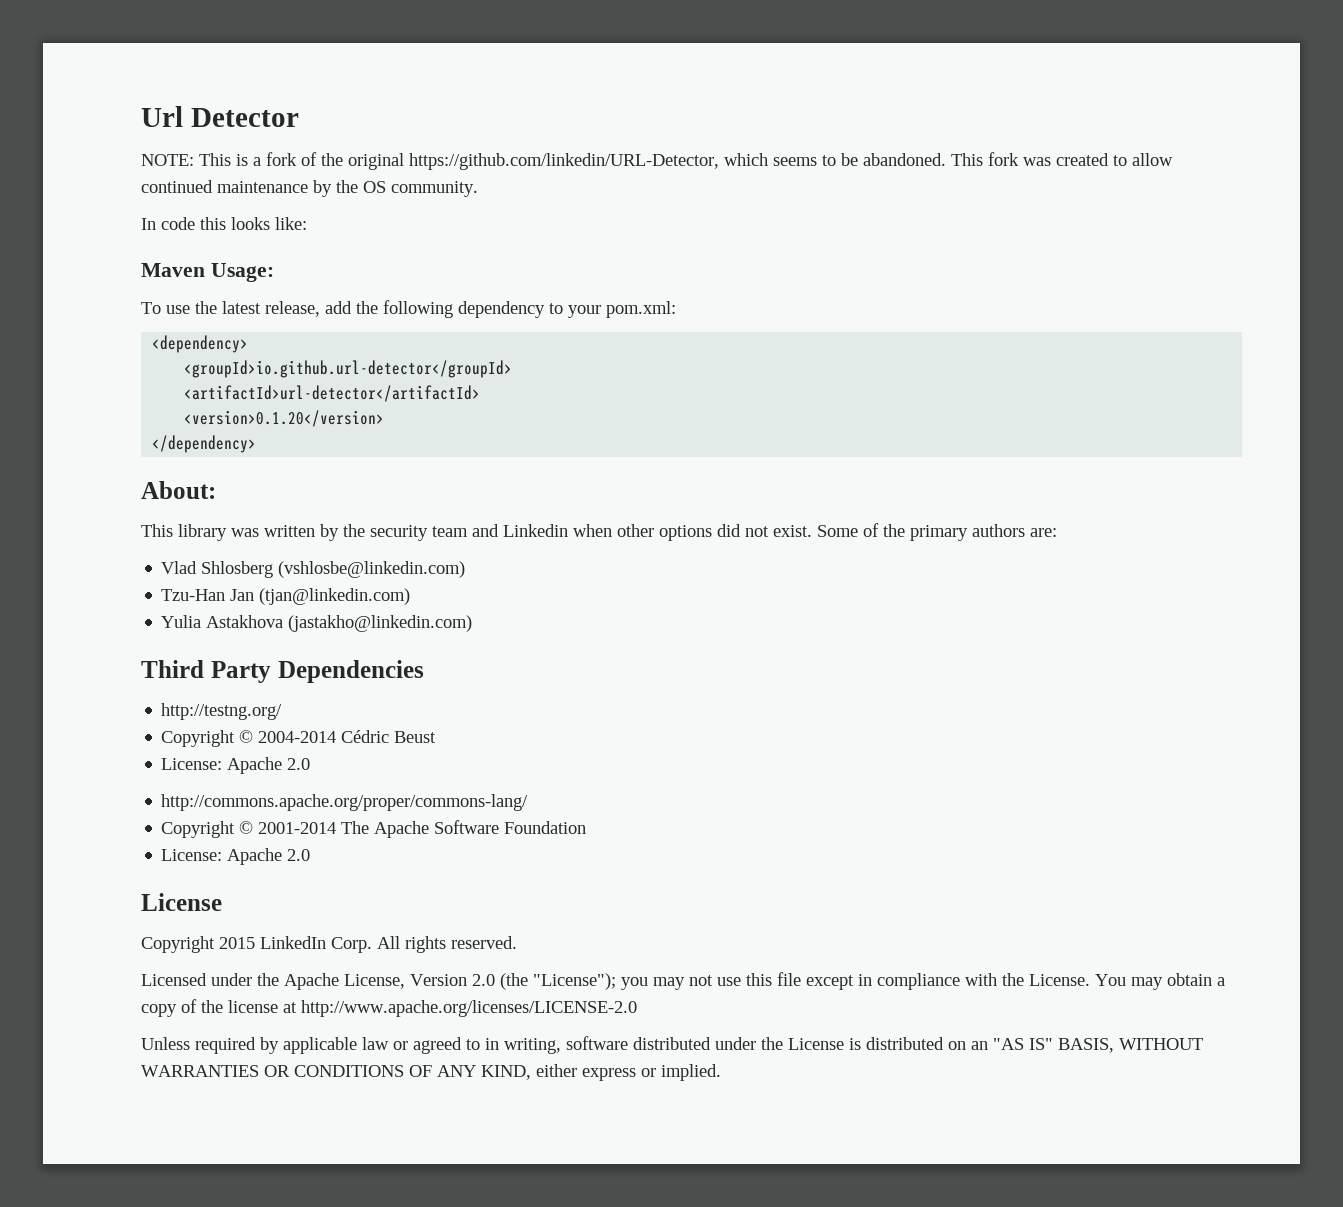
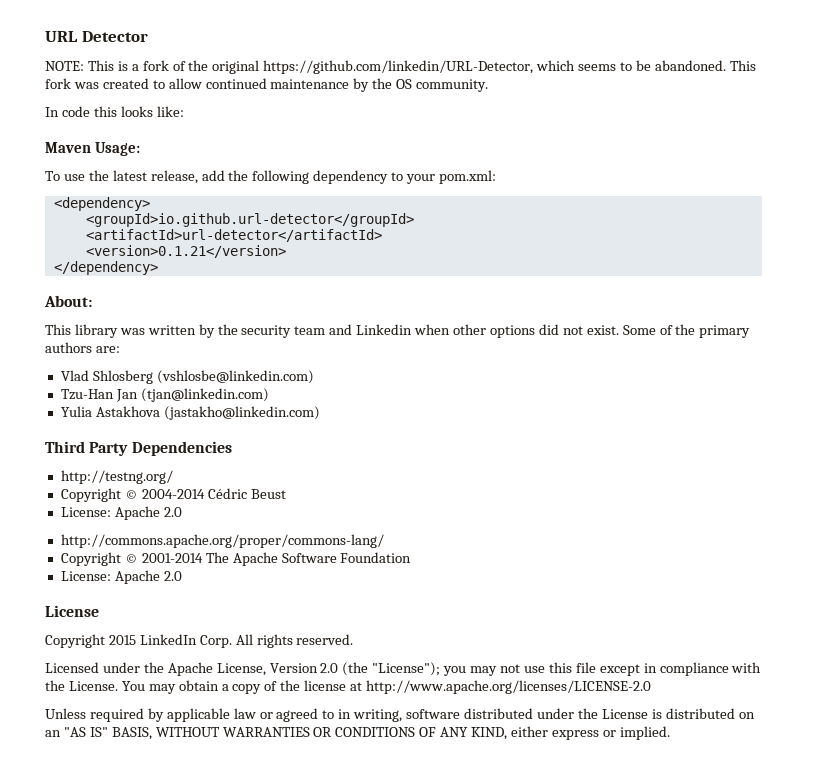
- Url Detector
+ URL Detector
- <version>0.1.20</version>
+ <version>0.1.21</version>

